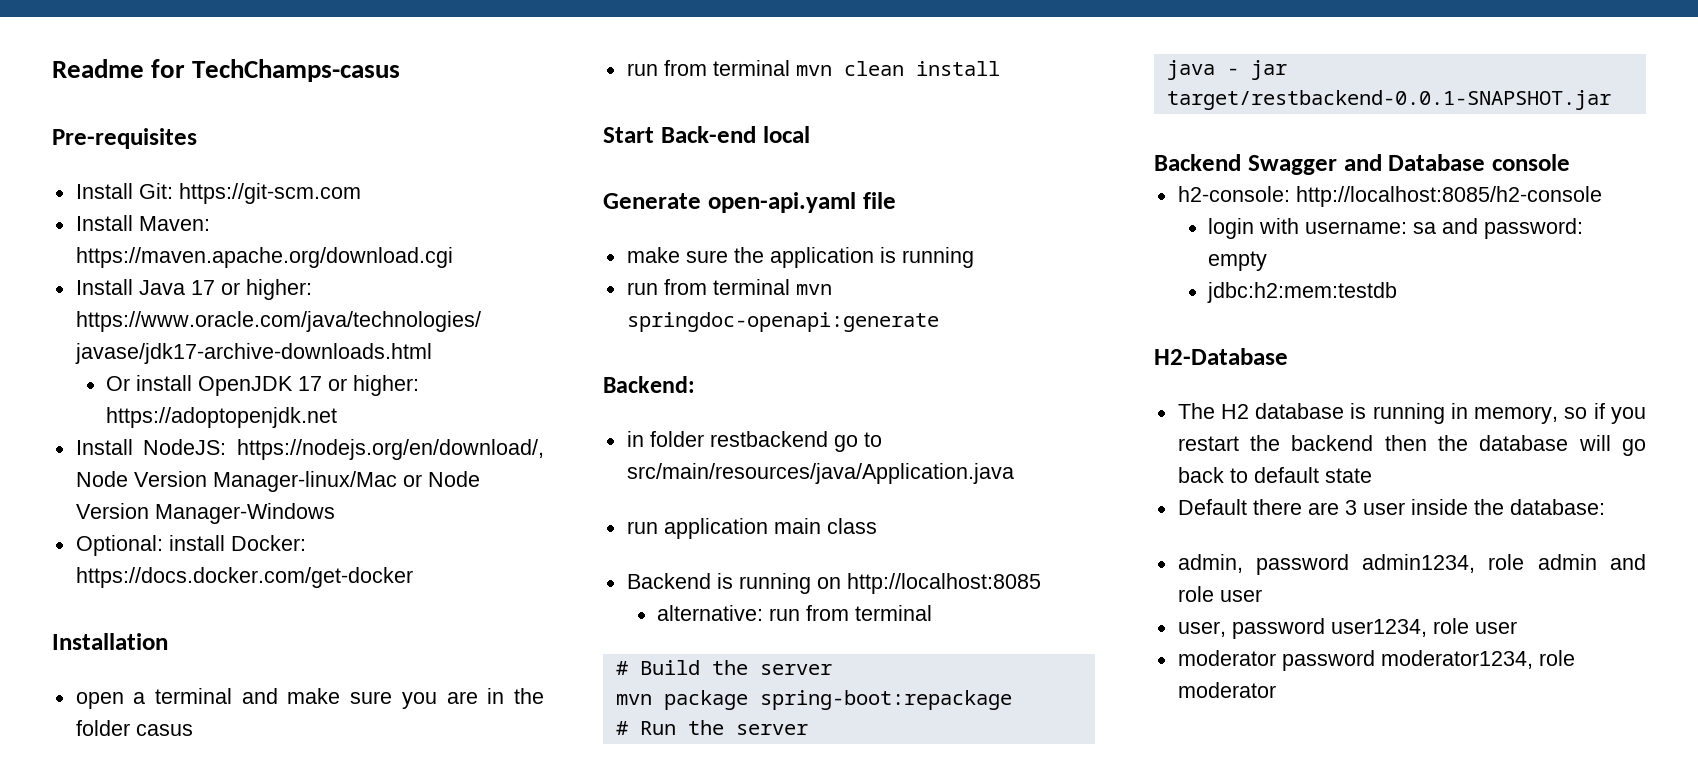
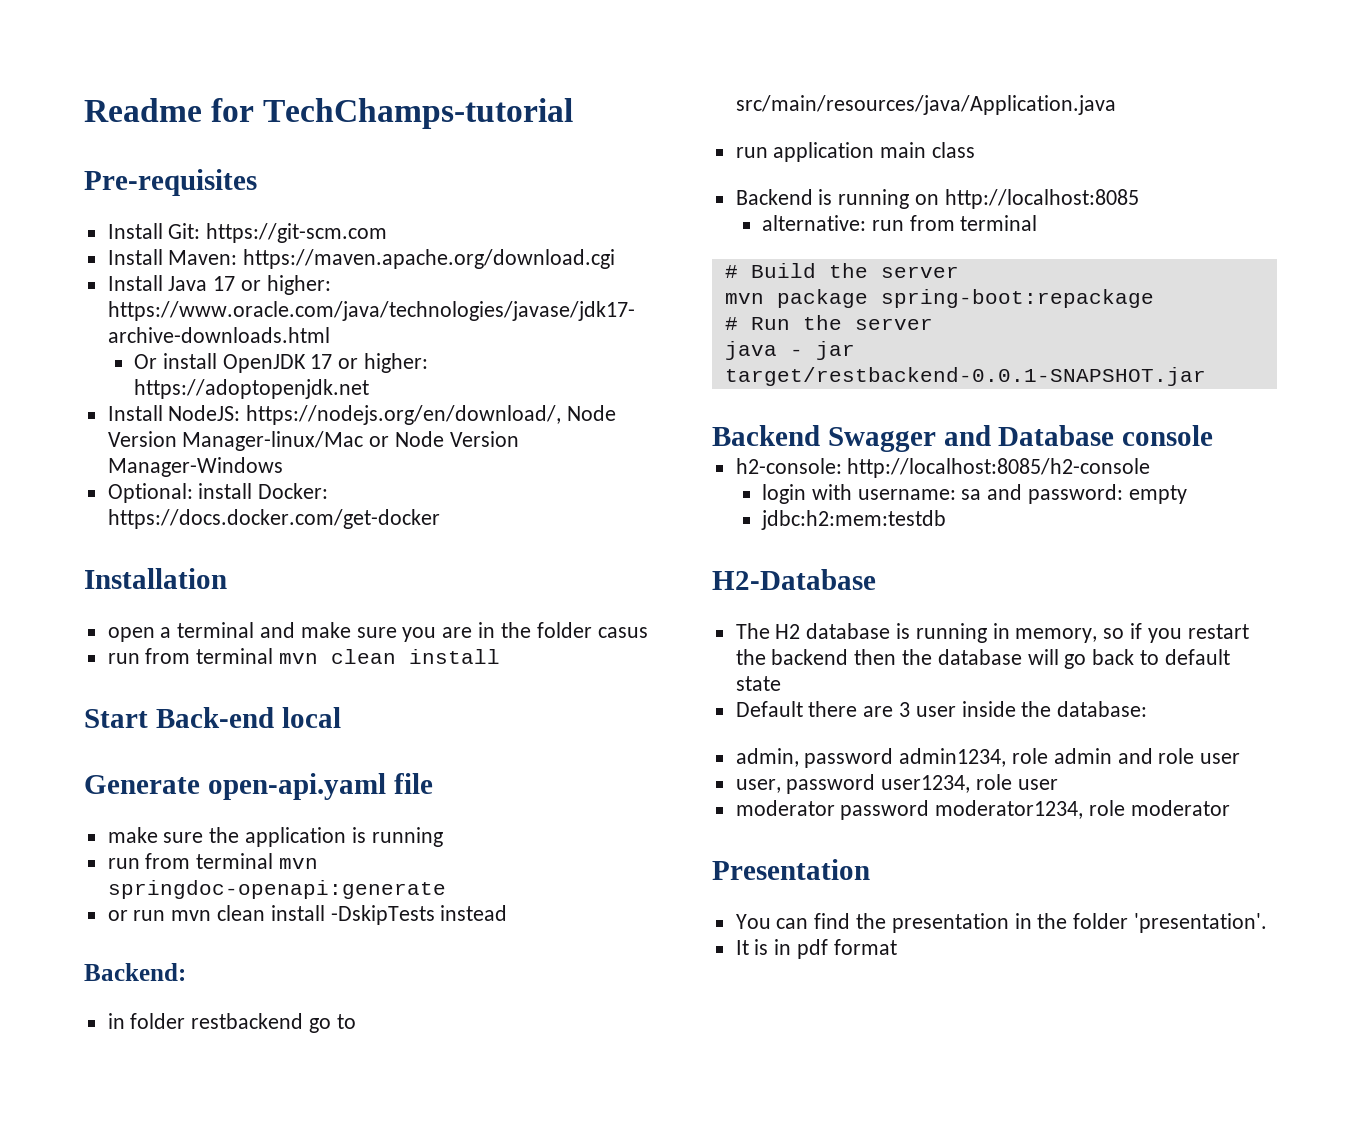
- Readme for TechChamps-casus
+ Readme for TechChamps-tutorial
+ or run mvn clean install -DskipTests instead
+ Presentation
+ You can find the presentation in the folder 'presentation'.
+ It is in pdf format

